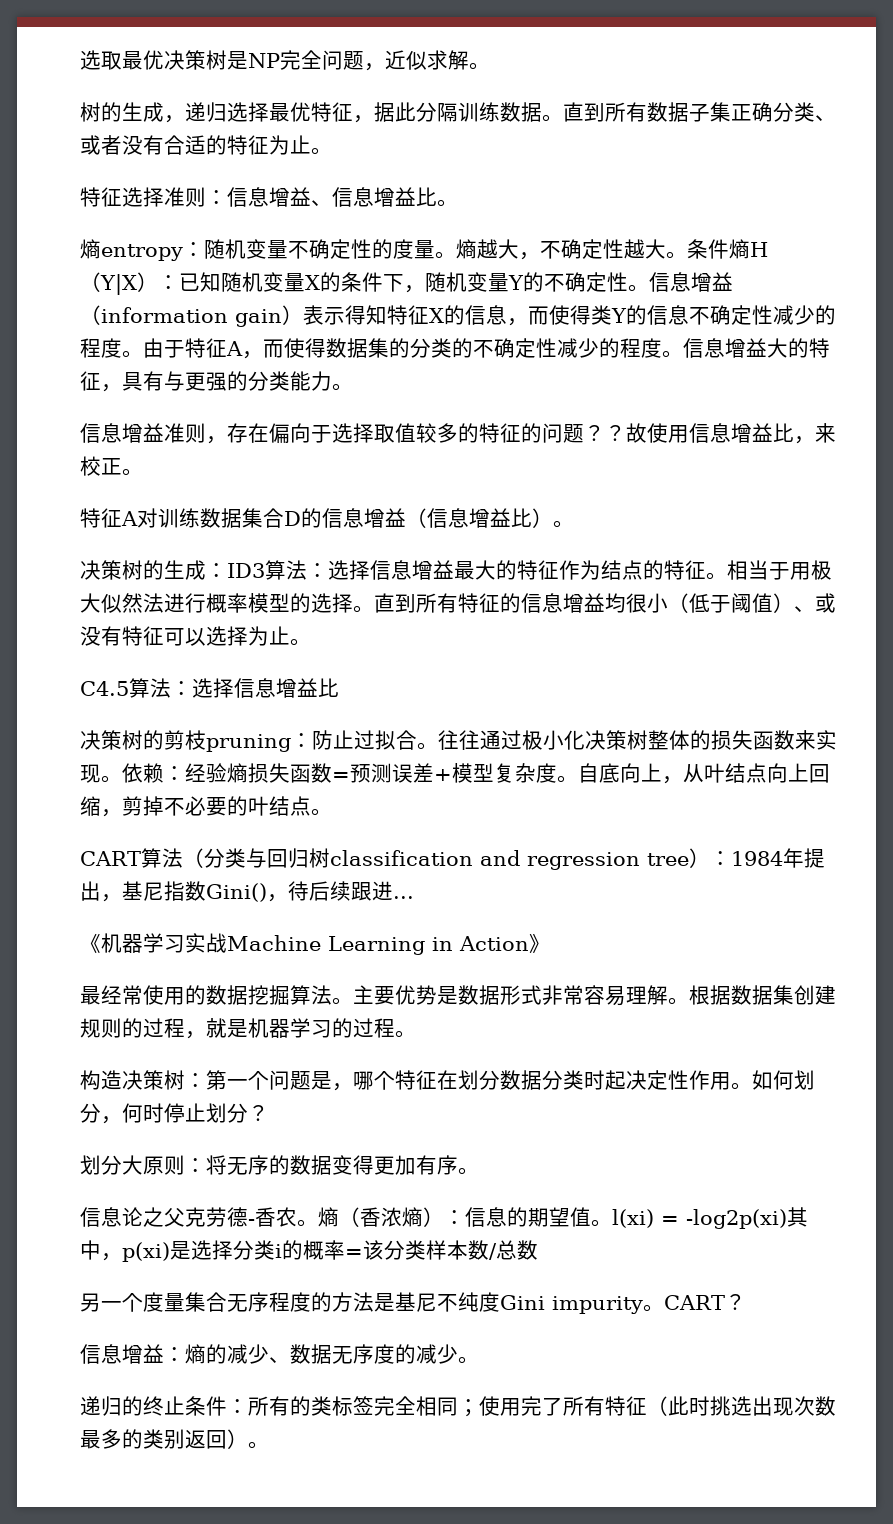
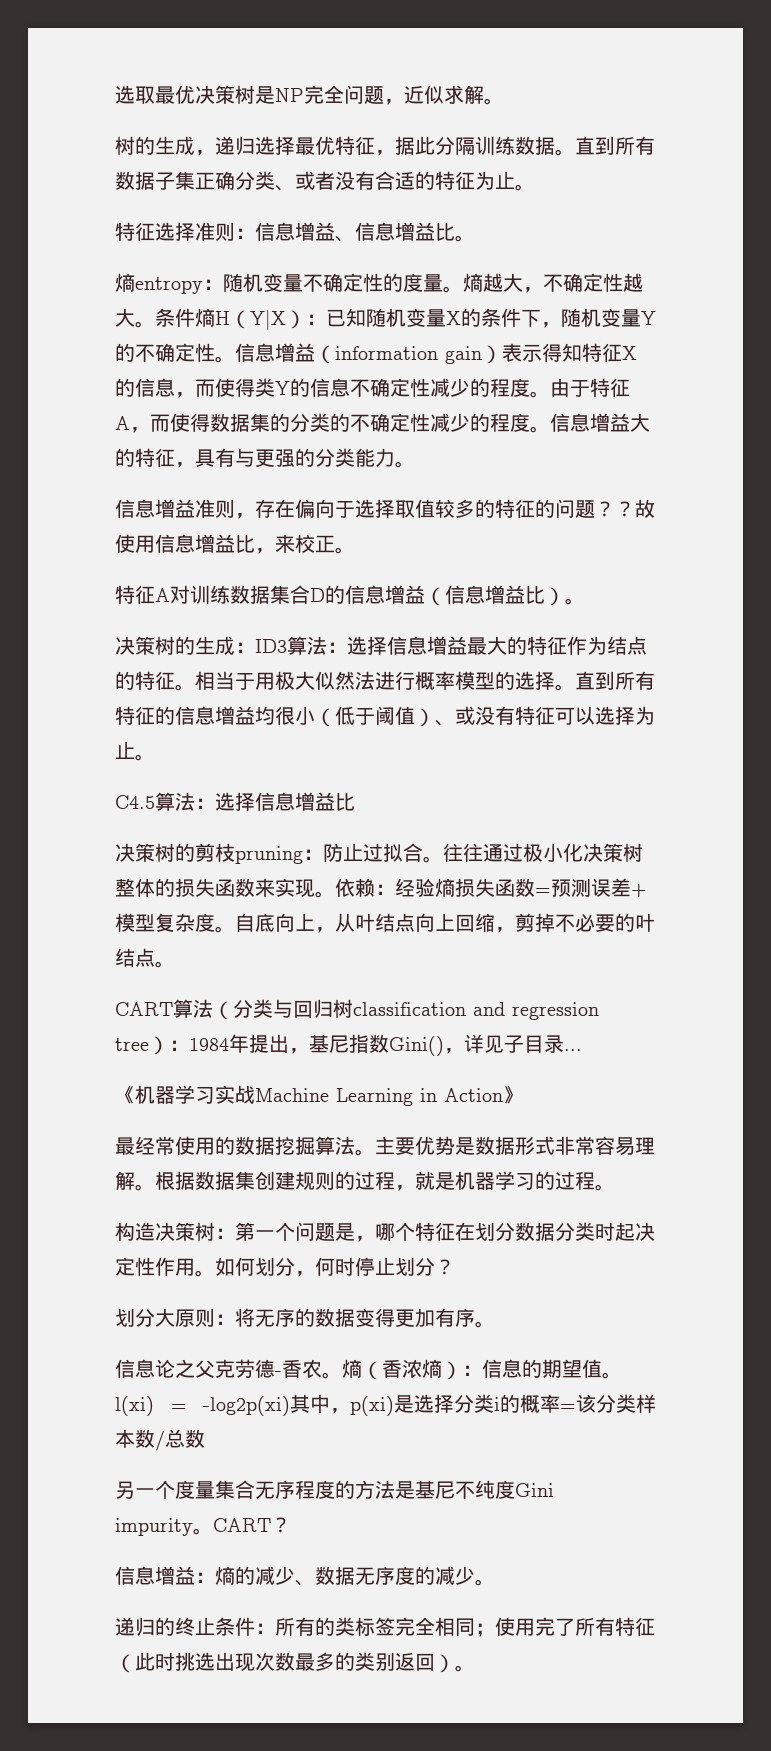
- CART算法（分类与回归树classification and regression tree）：1984年提出，基尼指数Gini()，待后续跟进...
+ CART算法（分类与回归树classification and regression tree）：1984年提出，基尼指数Gini()，详见子目录...

